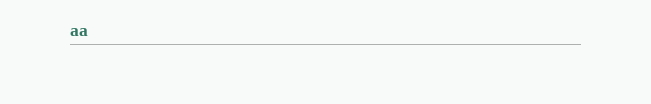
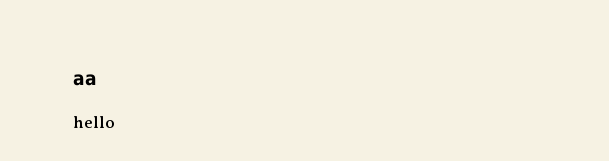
+ hello

